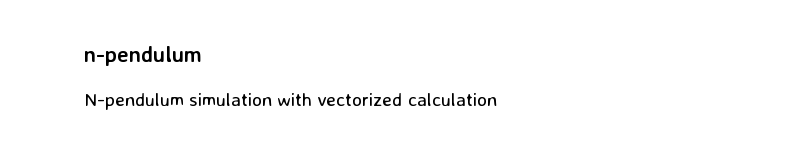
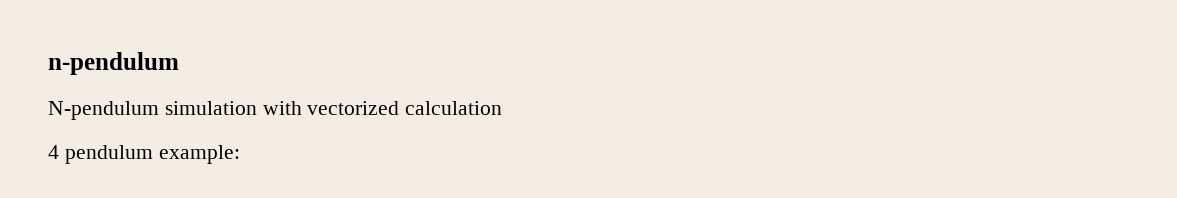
+ 4 pendulum example:

